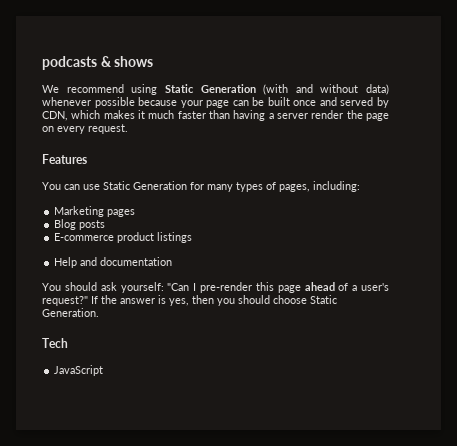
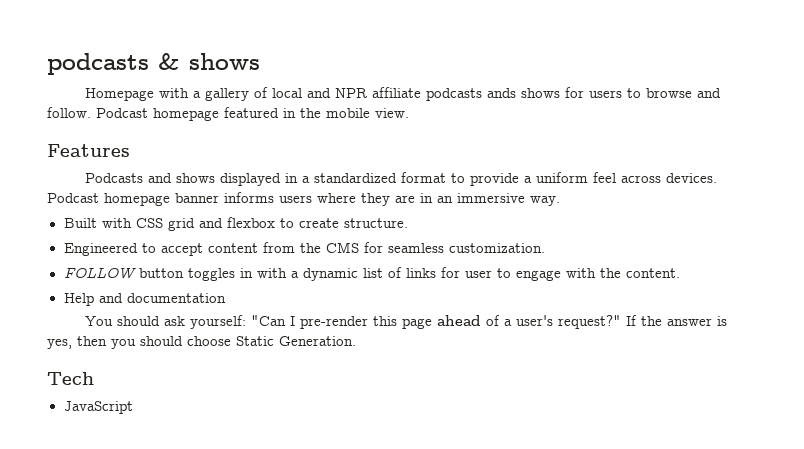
- We recommend using Static Generation (with and without data) whenever possible because your page can be built once and served by CDN, which makes it much faster than having a server render the page on every request.
+ Homepage with a gallery of local and NPR affiliate podcasts ands shows for users to browse and follow. Podcast homepage featured in the mobile view.
  Features
- You can use Static Generation for many types of pages, including:
- Marketing pages
- Blog posts
- E-commerce product listings
+ Podcasts and shows displayed in a standardized format to provide a uniform feel across devices. Podcast homepage banner informs users where they are in an immersive way.
+ Built with CSS grid and flexbox to create structure.
+ Engineered to accept content from the CMS for seamless customization.
+ FOLLOW button toggles in with a dynamic list of links for user to engage with the content.

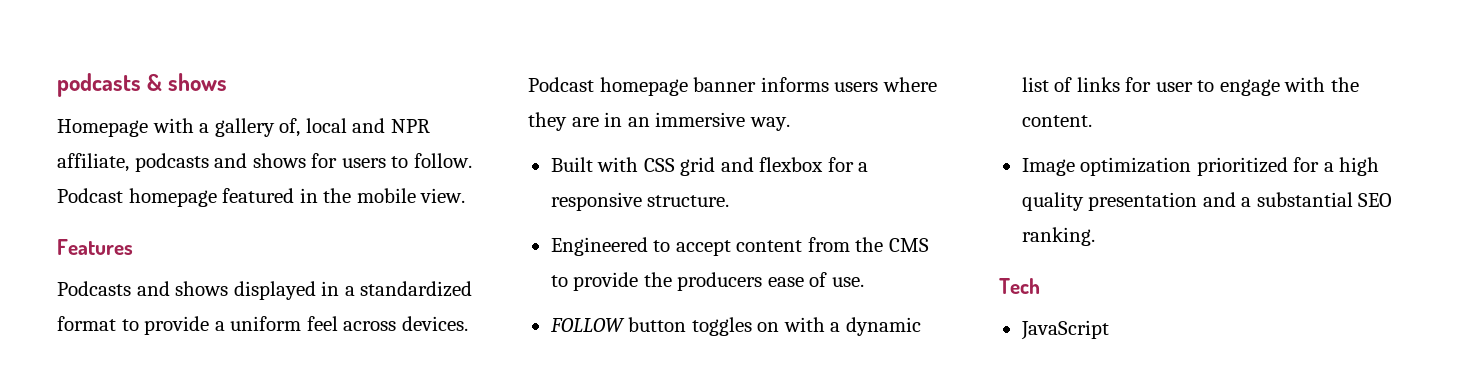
- Homepage with a gallery of local and NPR affiliate podcasts ands shows for users to browse and follow.
+ Homepage with a gallery of, local and NPR affiliate, podcasts and shows for users to follow.
- Built with CSS grid and flexbox to create structure.
+ Built with CSS grid and flexbox for a responsive structure.
- Engineered to accept content from the CMS for seamless customization.
+ Engineered to accept content from the CMS to provide the producers ease of use.
- FOLLOW button toggles in with a dynamic list of links for user to engage with the content.
+ FOLLOW button toggles on with a dynamic list of links for user to engage with the content.
- Help and documentation
- You should ask yourself: "Can I pre-render this page ahead of a user's request?" If the answer is yes, then you should choose Static Generation.
+ Image optimization prioritized for a high quality presentation and a substantial SEO ranking.

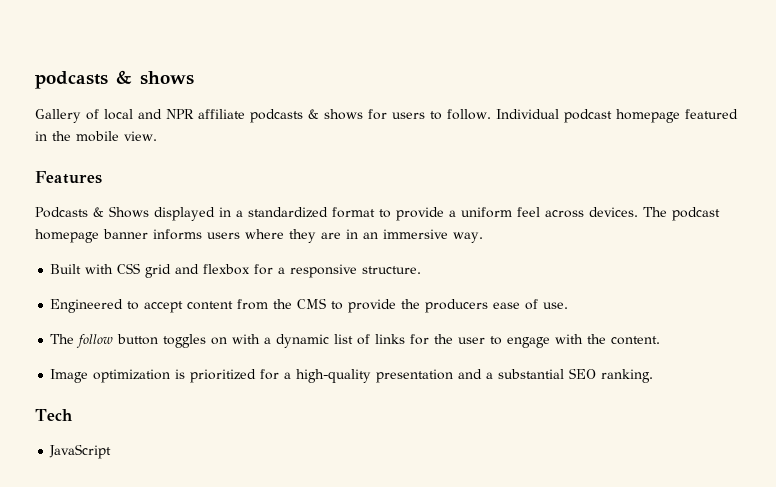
- Homepage with a gallery of, local and NPR affiliate, podcasts and shows for users to follow.
+ Gallery of local and NPR affiliate podcasts & shows for users to follow.
- Podcast homepage featured in the mobile view.
+ Individual podcast homepage featured in the mobile view.
- Podcasts and shows displayed in a standardized format to provide a uniform feel across devices.
+ Podcasts & Shows displayed in a standardized format to provide a uniform feel across devices.
- Podcast homepage banner informs users where they are in an immersive way.
+ The podcast homepage banner informs users where they are in an immersive way.
- FOLLOW button toggles on with a dynamic list of links for user to engage with the content.
+ The follow button toggles on with a dynamic list of links for the user to engage with the content.
- Image optimization prioritized for a high quality presentation and a substantial SEO ranking.
+ Image optimization is prioritized for a high-quality presentation and a substantial SEO ranking.

